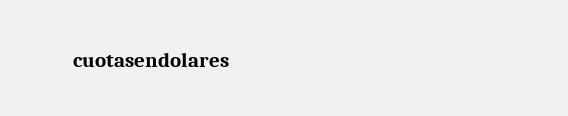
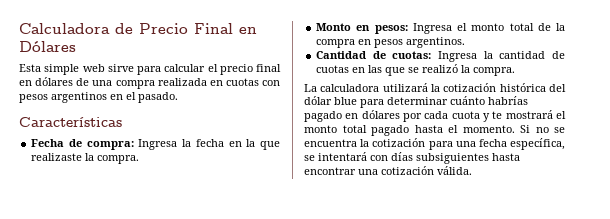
- cuotasendolares
+ Calculadora de Precio Final en Dólares
+ Esta simple web sirve para calcular el precio final en dólares de una compra realizada en cuotas con pesos argentinos en el pasado.
+ Características
+ Fecha de compra: Ingresa la fecha en la que realizaste la compra.
+ Monto en pesos: Ingresa el monto total de la compra en pesos argentinos.
+ Cantidad de cuotas: Ingresa la cantidad de cuotas en las que se realizó la compra.
+ La calculadora utilizará la cotización histórica del dólar blue para determinar cuánto habrías pagado en dólares por cada cuota y te mostrará el monto total pagado hasta el momento. Si no se encuentra la cotización para una fecha específica, se intentará con días subsiguientes hasta encontrar una cotización válida.

